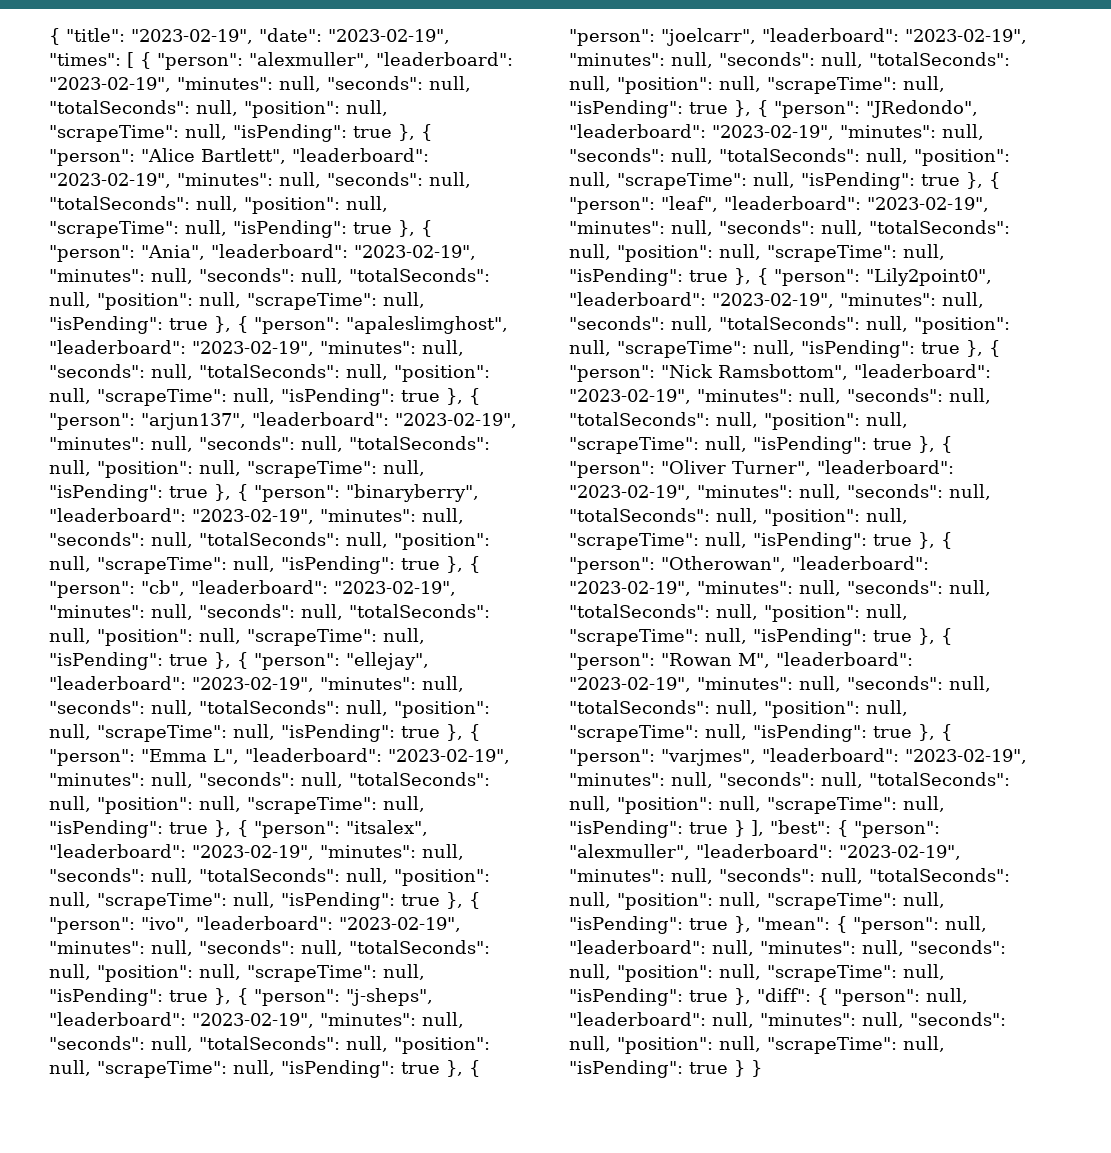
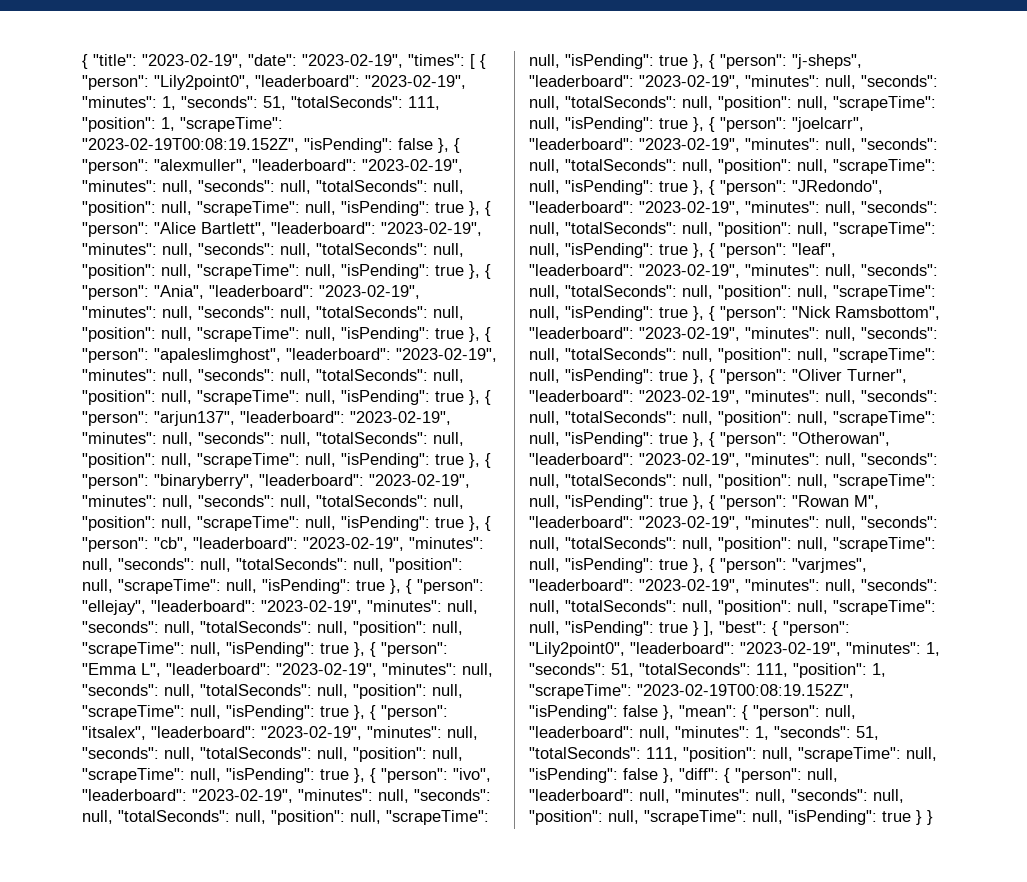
+ "Lily2point0", "leaderboard": "2023-02-19", "minutes": 1, "seconds": 51, "totalSeconds": 111, "position": 1, "scrapeTime": "2023-02-19T00:08:19.152Z", "isPending": false }, { "person":
- "Lily2point0", "leaderboard": "2023-02-19", "minutes": null, "seconds": null, "totalSeconds": null, "position": null, "scrapeTime": null, "isPending": true }, { "person":
- "alexmuller", "leaderboard": "2023-02-19", "minutes": null, "seconds": null, "totalSeconds": null, "position": null, "scrapeTime": null, "isPending": true }, "mean":
+ "Lily2point0", "leaderboard": "2023-02-19", "minutes": 1, "seconds": 51, "totalSeconds": 111, "position": 1, "scrapeTime": "2023-02-19T00:08:19.152Z", "isPending": false }, "mean":
- null, "seconds": null, "position": null, "scrapeTime": null, "isPending": true }, "diff":
+ 1, "seconds": 51, "totalSeconds": 111, "position": null, "scrapeTime": null, "isPending": false }, "diff":

